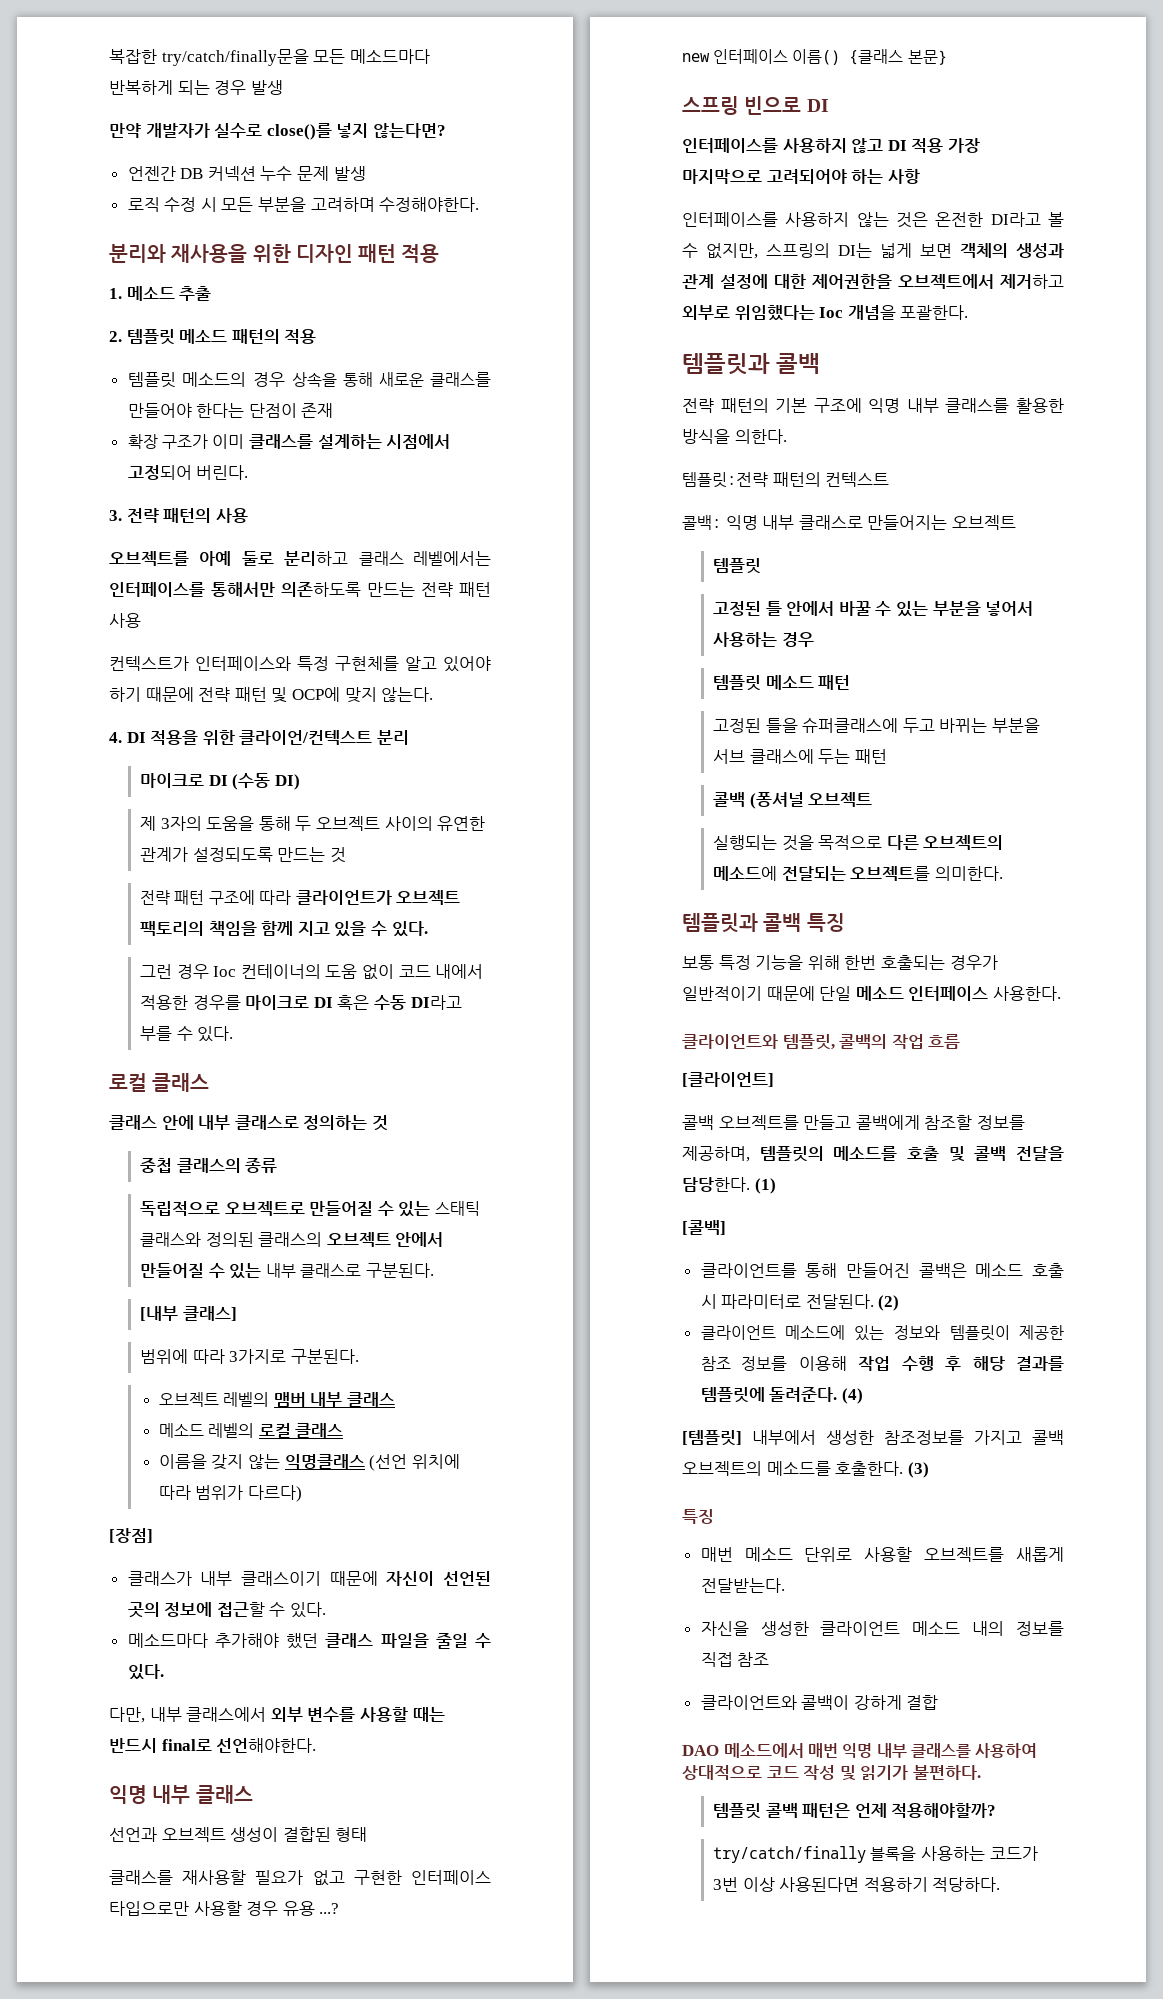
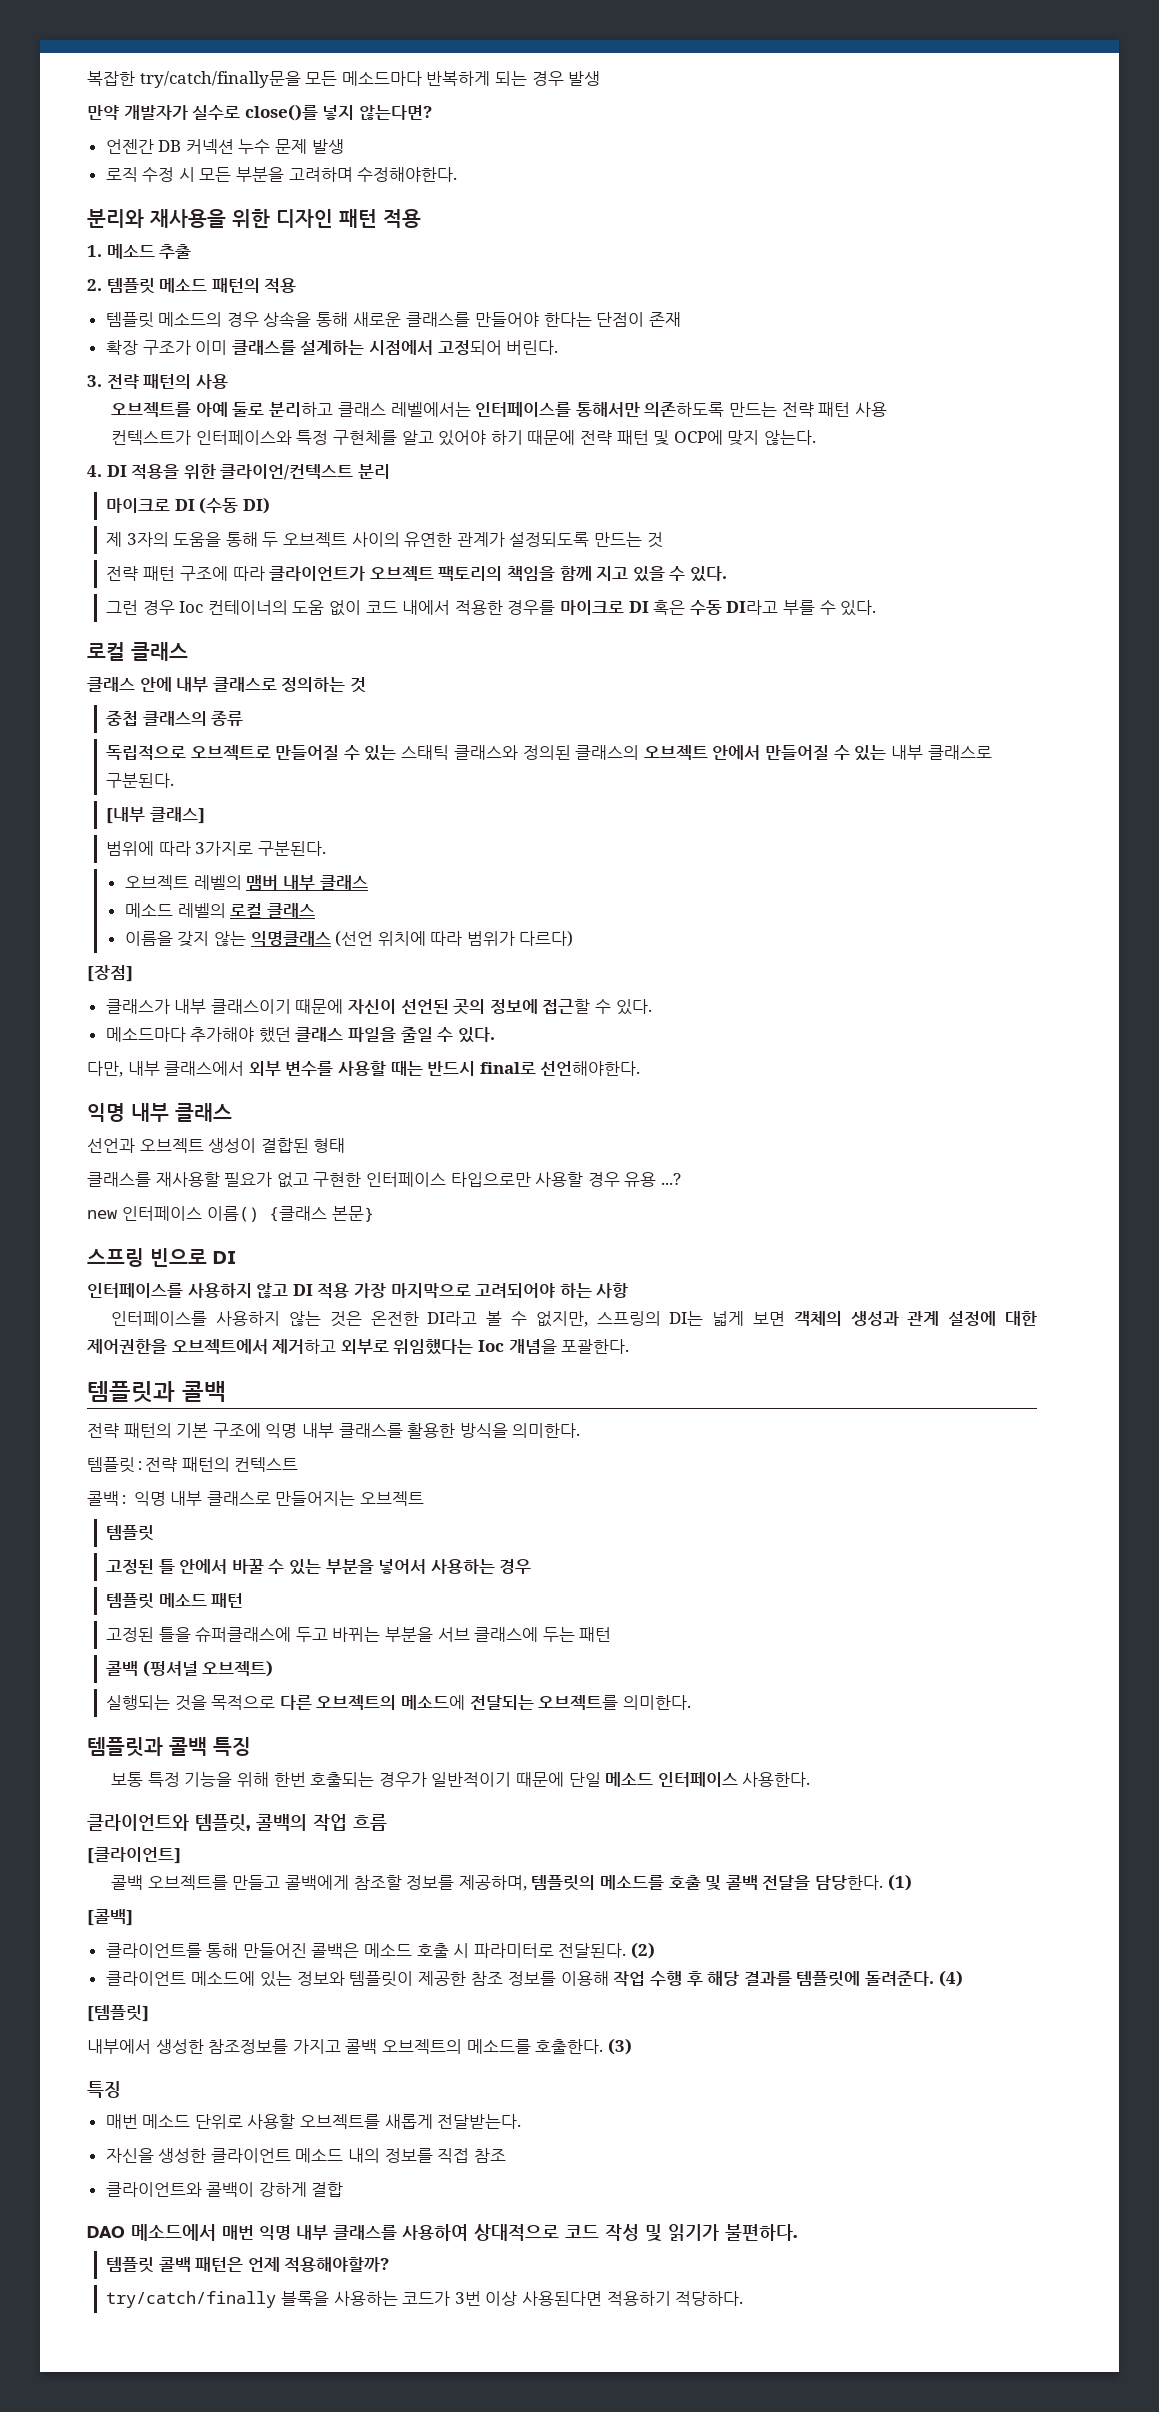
- 전략 패턴의 기본 구조에 익명 내부 클래스를 활용한 방식을 의한다.
+ 전략 패턴의 기본 구조에 익명 내부 클래스를 활용한 방식을 의미한다.
- 콜백 (퐁셔널 오브젝트
+ 콜백 (펑셔널 오브젝트)
- [템플릿] 내부에서 생성한 참조정보를 가지고 콜백 오브젝트의 메소드를 호출한다.
+ [템플릿]
+ 내부에서 생성한 참조정보를 가지고 콜백 오브젝트의 메소드를 호출한다.

